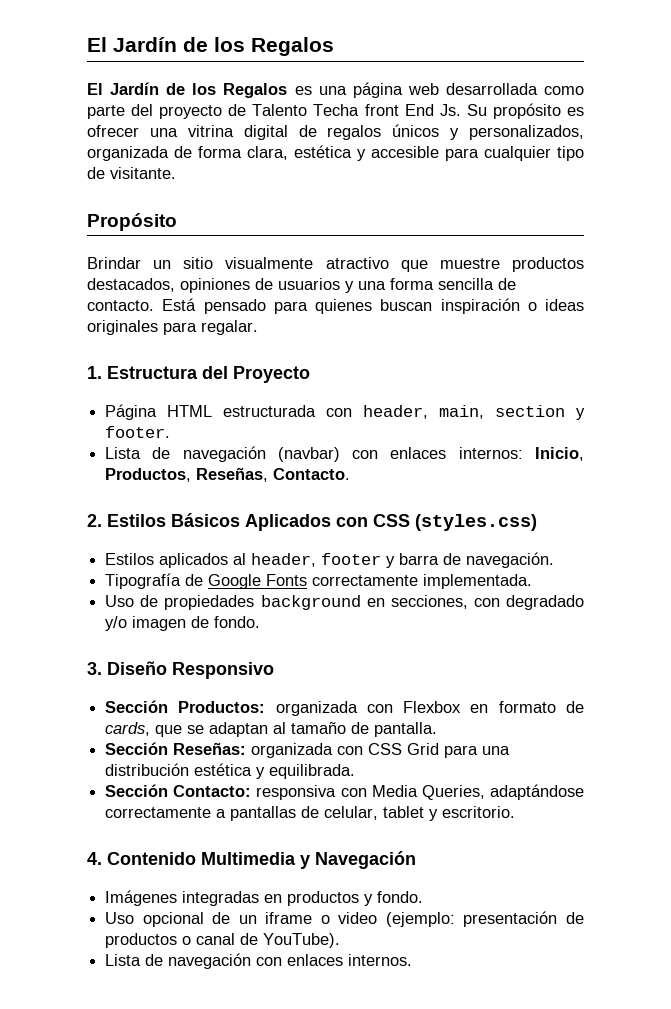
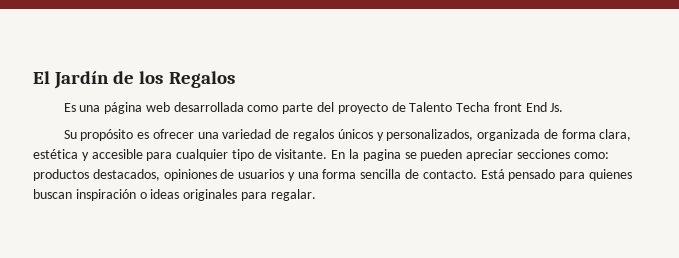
- El Jardín de los Regalos es una página web desarrollada como parte del proyecto de Talento Techa front End Js. Su propósito es ofrecer una vitrina digital de regalos únicos y personalizados, organizada de forma clara, estética y accesible para cualquier tipo de visitante.
- Propósito
- Brindar un sitio visualmente atractivo que muestre productos destacados, opiniones de usuarios y una forma sencilla de contacto.
+ Es una página web desarrollada como parte del proyecto de Talento Techa front End Js.
+ Su propósito es ofrecer una variedad de regalos únicos y personalizados, organizada de forma clara, estética y accesible para cualquier tipo de visitante. En la pagina se pueden apreciar secciones como: productos destacados, opiniones de usuarios y una forma sencilla de contacto.
- 1. Estructura del Proyecto
- Página HTML estructurada con header, main, section y footer.
- Lista de navegación (navbar) con enlaces internos: Inicio, Productos, Reseñas, Contacto.
- 2. Estilos Básicos Aplicados con CSS (styles.css)
- Estilos aplicados al header, footer y barra de navegación.
- Tipografía de Google Fonts correctamente implementada.
- Uso de propiedades background en secciones, con degradado y/o imagen de fondo.
- 3. Diseño Responsivo
- Sección Productos: organizada con Flexbox en formato de cards, que se adaptan al tamaño de pantalla.
- Sección Reseñas: organizada con CSS Grid para una distribución estética y equilibrada.
- Sección Contacto: responsiva con Media Queries, adaptándose correctamente a pantallas de celular, tablet y escritorio.
- 4. Contenido Multimedia y Navegación
- Imágenes integradas en productos y fondo.
- Uso opcional de un iframe o video (ejemplo: presentación de productos o canal de YouTube).
- Lista de navegación con enlaces internos.

